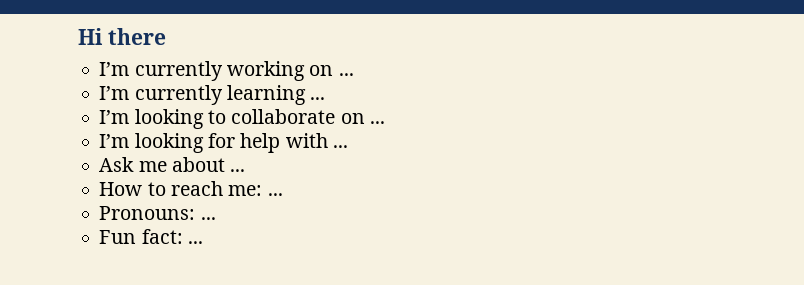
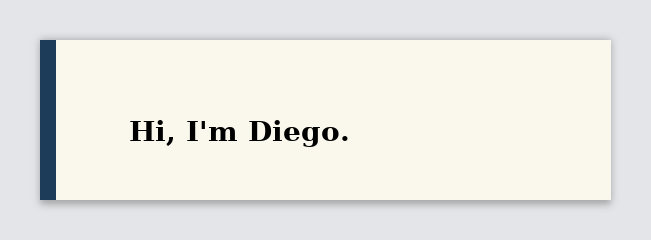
- Hi there
- I’m currently working on ...
- I’m currently learning ...
- I’m looking to collaborate on ...
- I’m looking for help with ...
- Ask me about ...
- How to reach me: ...
- Pronouns: ...
- Fun fact: ...
+ Hi, I'm Diego.

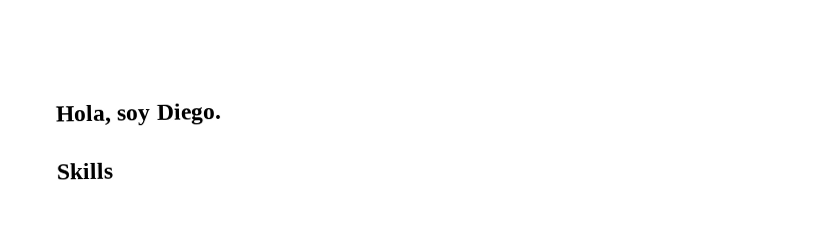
- Hi, I'm Diego.
+ Hola, soy Diego.
+ Skills

